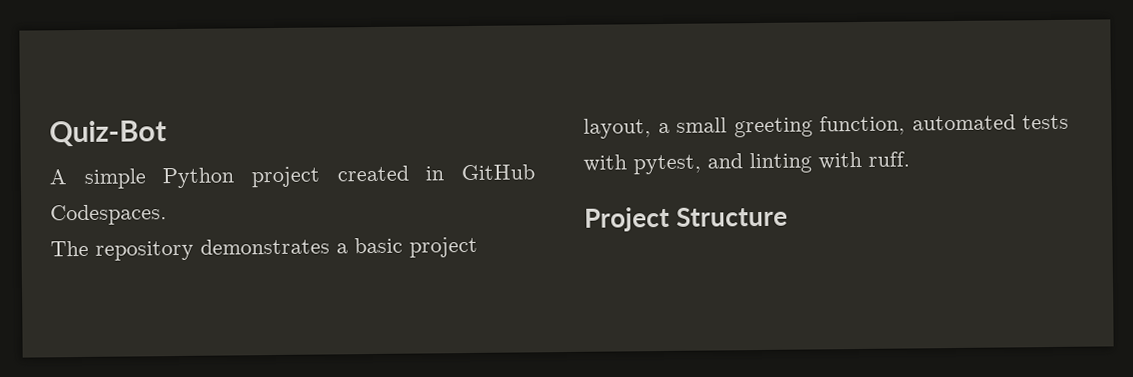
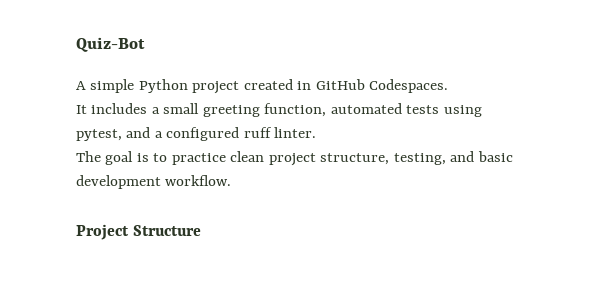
- The repository demonstrates a basic project layout, a small greeting function, automated tests with pytest, and linting with ruff.
+ It includes a small greeting function, automated tests using pytest, and a configured ruff linter.
+ The goal is to practice clean project structure, testing, and basic development workflow.

